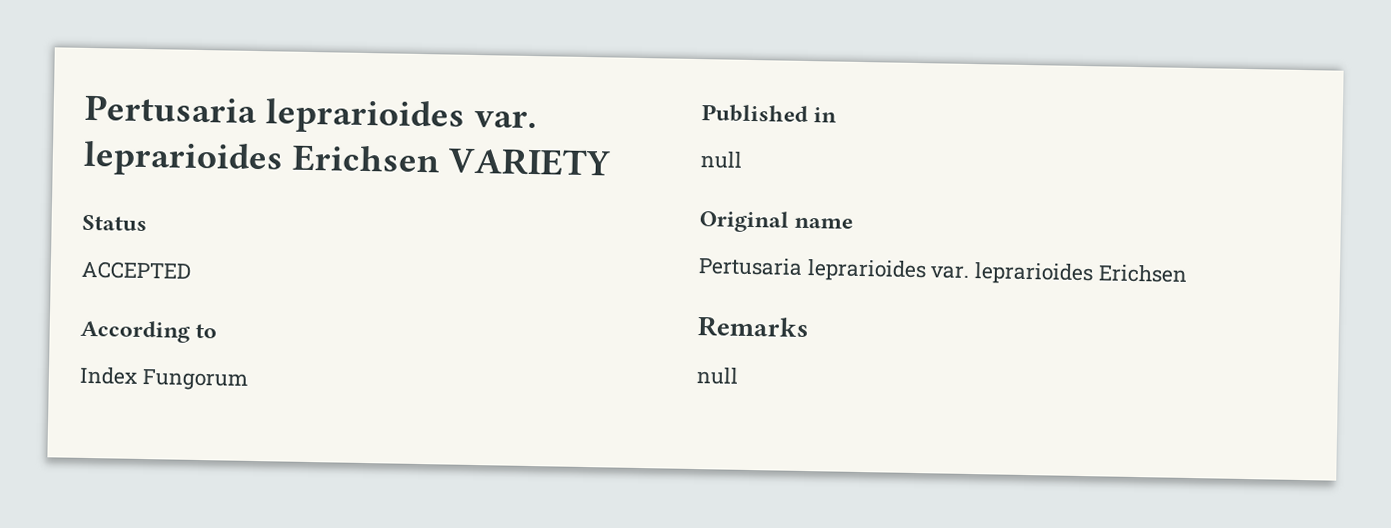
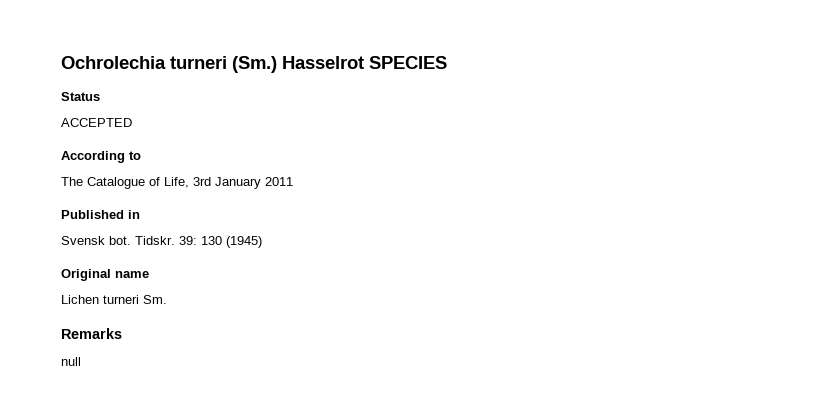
- Pertusaria leprarioides var. leprarioides Erichsen VARIETY
+ Ochrolechia turneri (Sm.) Hasselrot SPECIES
  Status
  ACCEPTED
  According to
- Index Fungorum
+ The Catalogue of Life, 3rd January 2011
  Published in
- null
+ Svensk bot. Tidskr. 39: 130 (1945)
  Original name
- Pertusaria leprarioides var. leprarioides Erichsen
+ Lichen turneri Sm.

